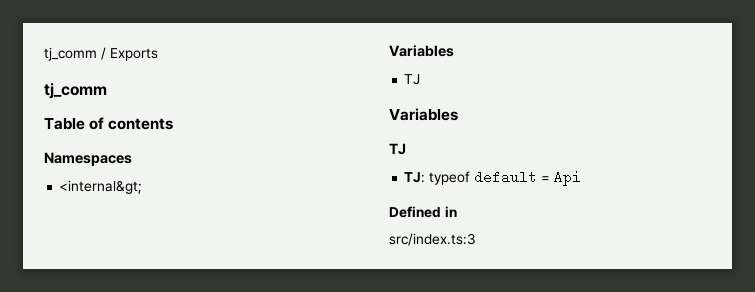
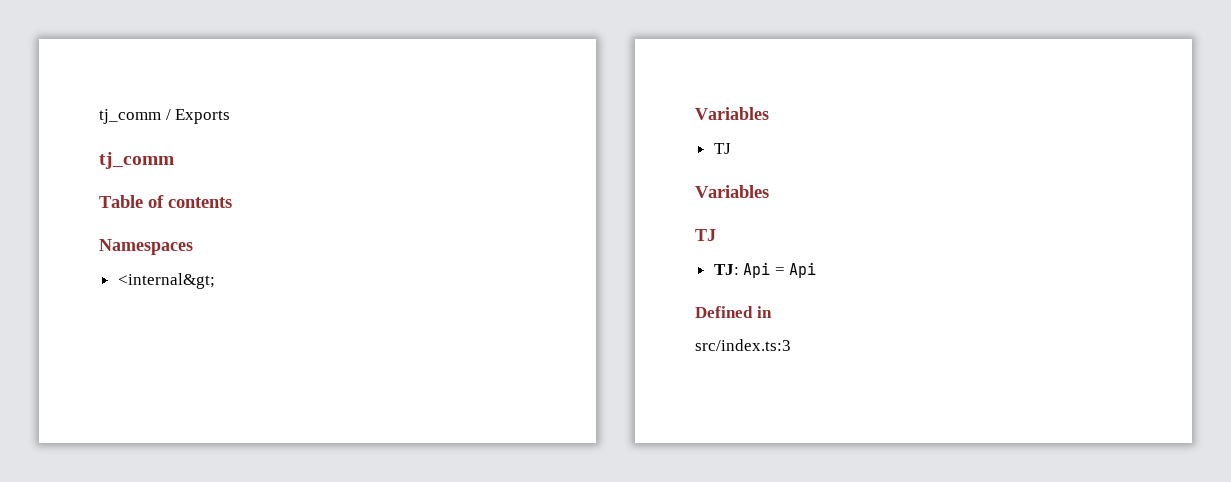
- TJ: typeof default = Api
+ TJ: Api = Api

